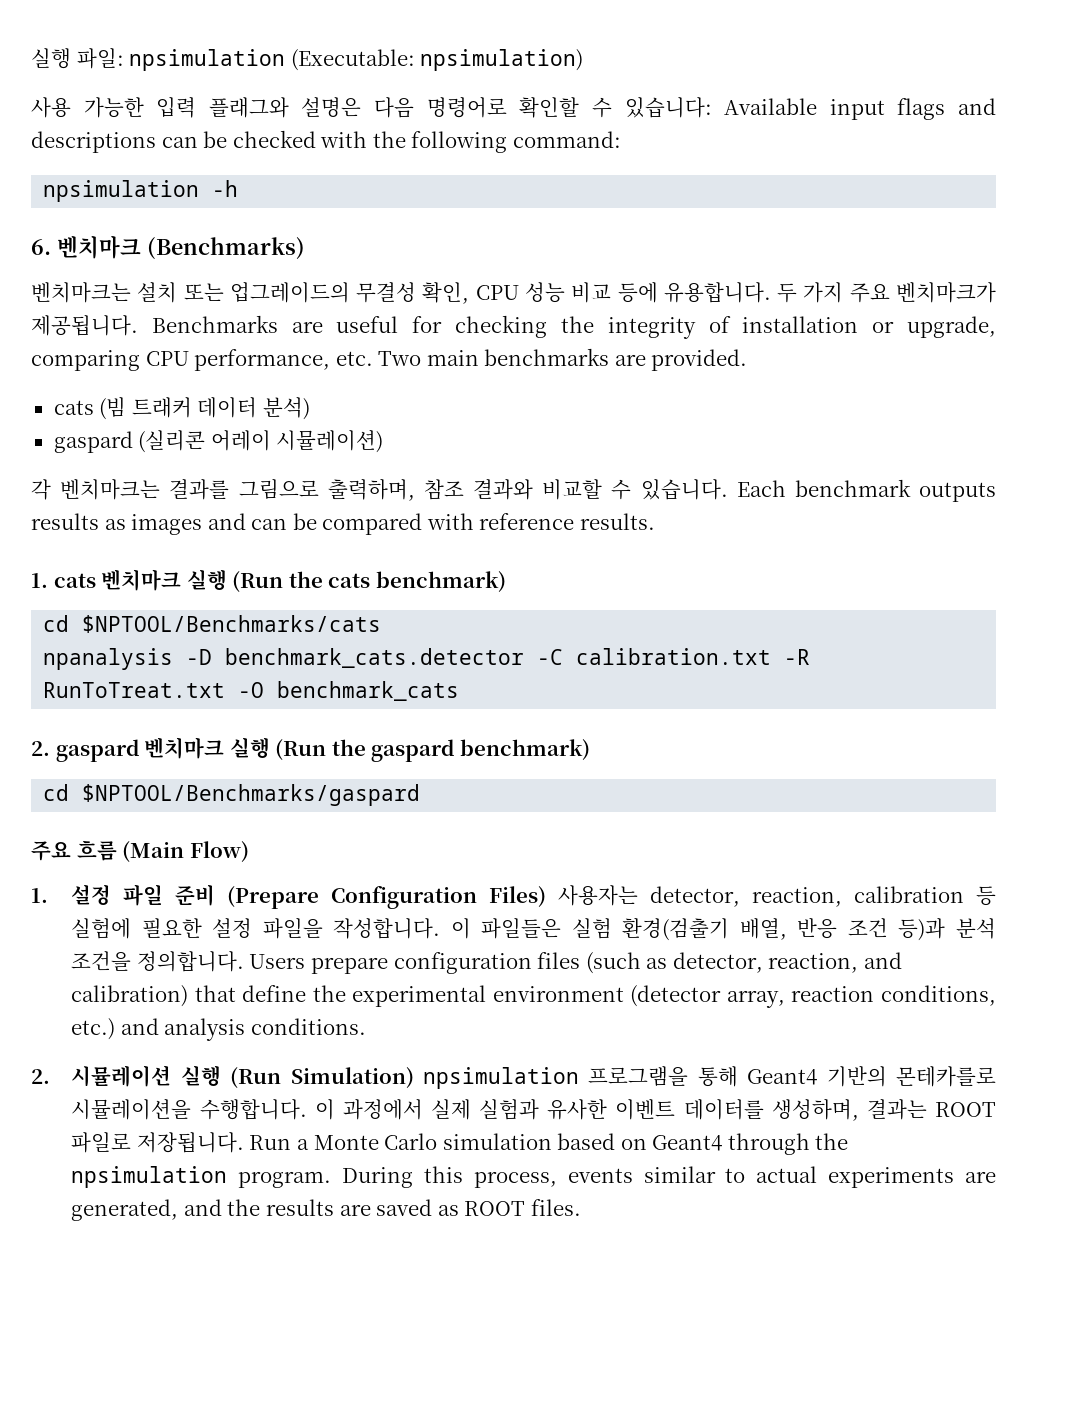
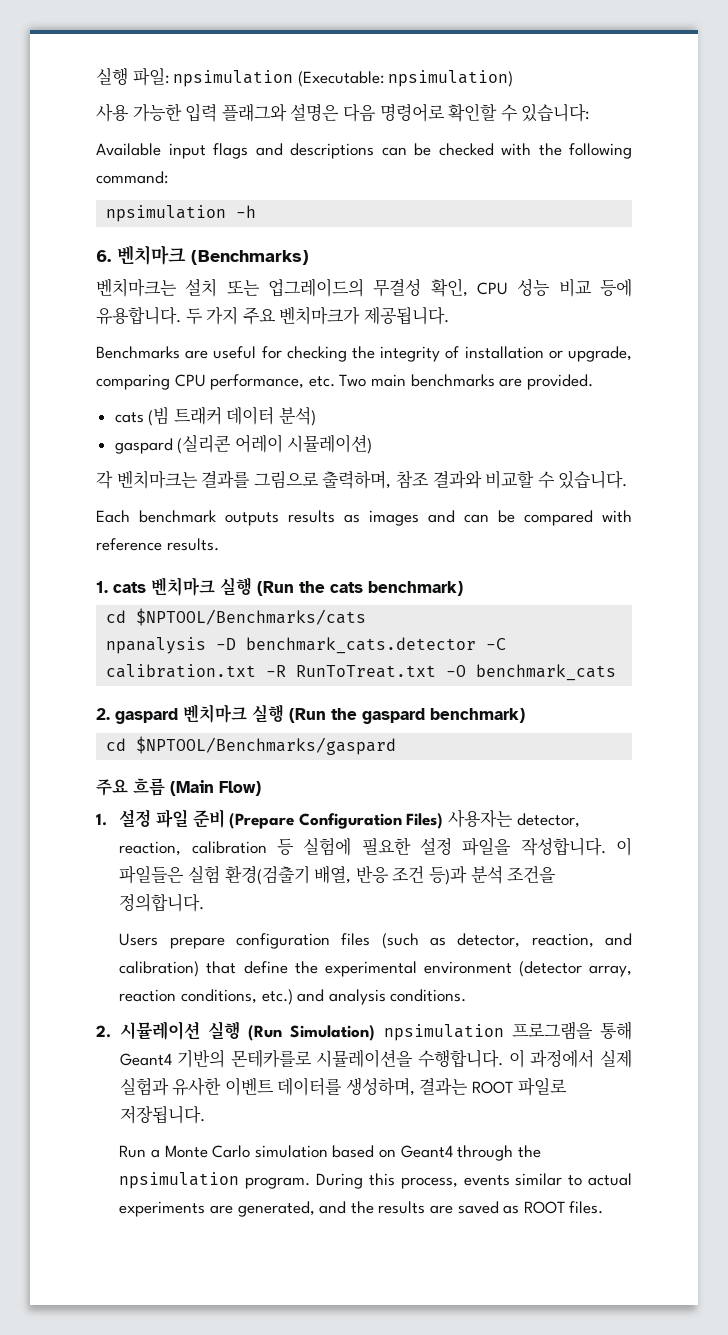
- 사용 가능한 입력 플래그와 설명은 다음 명령어로 확인할 수 있습니다: Available input flags and descriptions can be checked with the following command:
+ 사용 가능한 입력 플래그와 설명은 다음 명령어로 확인할 수 있습니다:
+ Available input flags and descriptions can be checked with the following command:
- 두 가지 주요 벤치마크가 제공됩니다. Benchmarks are useful for checking the integrity of installation or upgrade, comparing CPU performance, etc. Two main benchmarks are provided.
+ 두 가지 주요 벤치마크가 제공됩니다.
+ Benchmarks are useful for checking the integrity of installation or upgrade, comparing CPU performance, etc. Two main benchmarks are provided.
- 각 벤치마크는 결과를 그림으로 출력하며, 참조 결과와 비교할 수 있습니다. Each benchmark outputs results as images and can be compared with reference results.
+ 각 벤치마크는 결과를 그림으로 출력하며, 참조 결과와 비교할 수 있습니다.
+ Each benchmark outputs results as images and can be compared with reference results.
- 이 파일들은 실험 환경(검출기 배열, 반응 조건 등)과 분석 조건을 정의합니다. Users prepare configuration files (such as detector, reaction, and calibration) that define the experimental environment (detector array, reaction conditions, etc.) and analysis conditions.
+ 이 파일들은 실험 환경(검출기 배열, 반응 조건 등)과 분석 조건을 정의합니다.
+ Users prepare configuration files (such as detector, reaction, and calibration) that define the experimental environment (detector array, reaction conditions, etc.) and analysis conditions.
- 이 과정에서 실제 실험과 유사한 이벤트 데이터를 생성하며, 결과는 ROOT 파일로 저장됩니다. Run a Monte Carlo simulation based on Geant4 through the npsimulation program.
+ 이 과정에서 실제 실험과 유사한 이벤트 데이터를 생성하며, 결과는 ROOT 파일로 저장됩니다.
+ Run a Monte Carlo simulation based on Geant4 through the npsimulation program.

